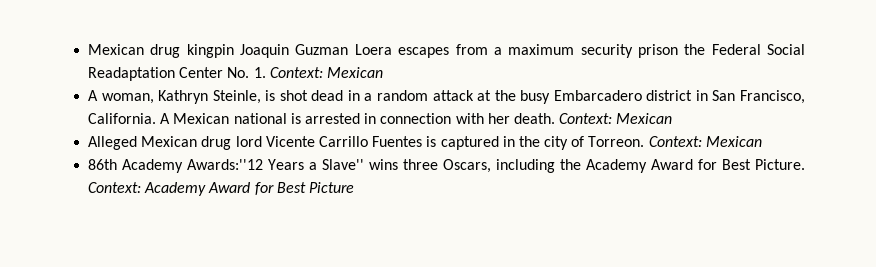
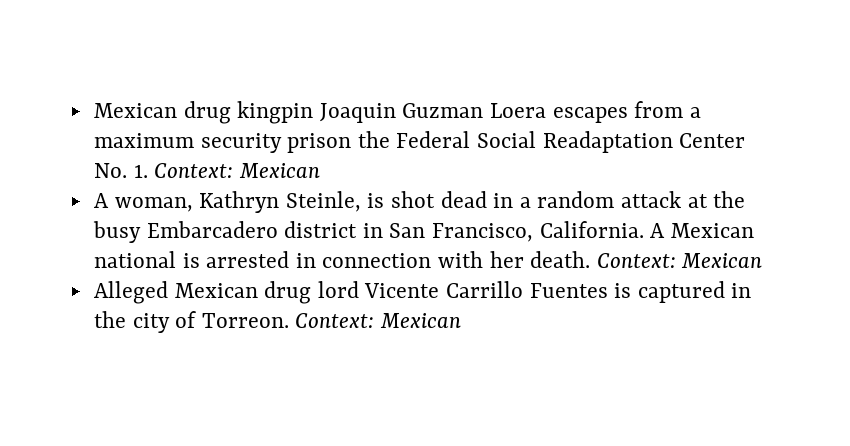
- 86th Academy Awards:''12 Years a Slave'' wins three Oscars, including the Academy Award for Best Picture. Context: Academy Award for Best Picture

